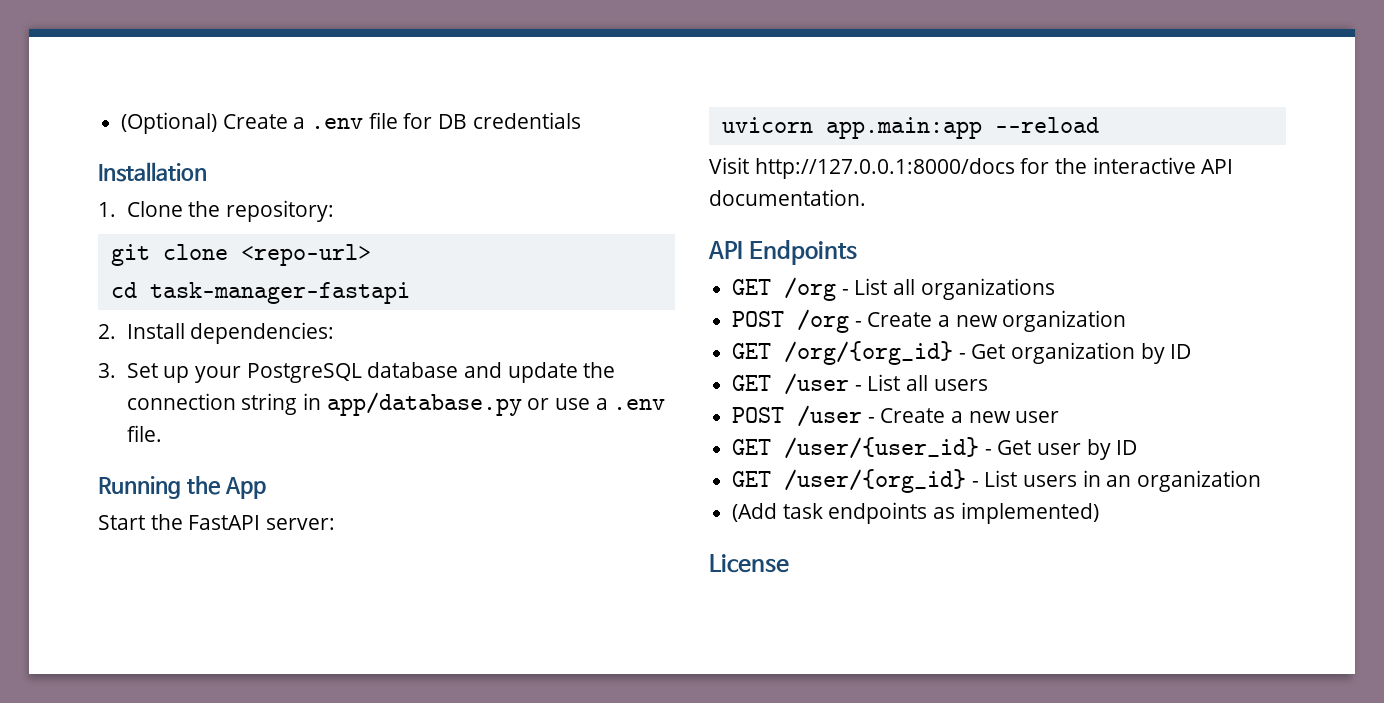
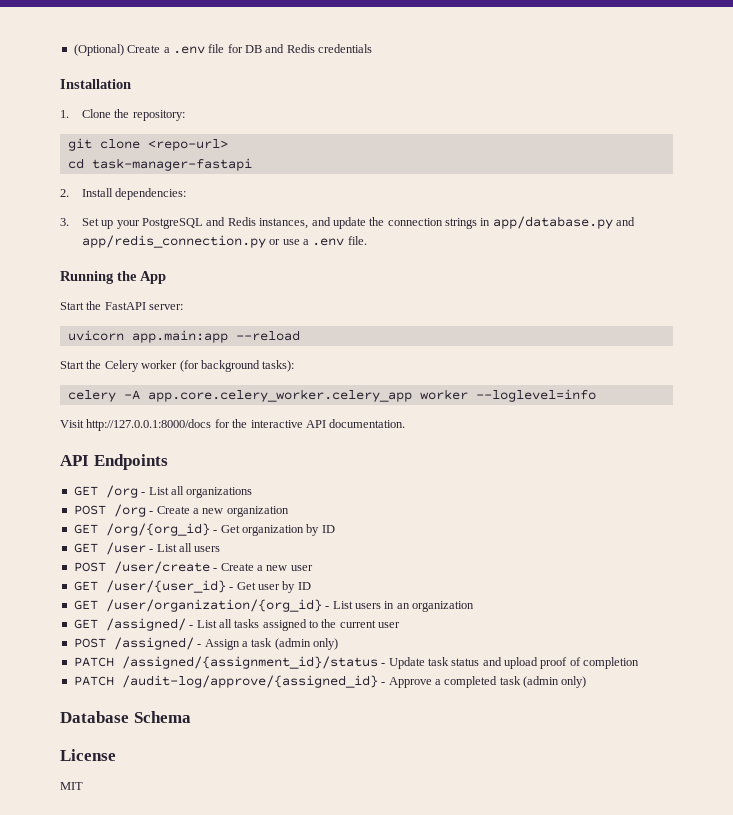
- (Optional) Create a .env file for DB credentials
+ (Optional) Create a .env file for DB and Redis credentials
- 3. Set up your PostgreSQL database and update the connection string in app/database.py or use a .env file.
+ 3. Set up your PostgreSQL and Redis instances, and update the connection strings in app/database.py and app/redis_connection.py or use a .env file.
+ Start the Celery worker (for background tasks):
+ celery -A app.core.celery_worker.celery_app worker --loglevel=info
- POST /user - Create a new user
+ POST /user/create - Create a new user
- GET /user/{org_id} - List users in an organization
+ GET /user/organization/{org_id} - List users in an organization
- (Add task endpoints as implemented)
+ GET /assigned/ - List all tasks assigned to the current user
+ POST /assigned/ - Assign a task (admin only)
+ PATCH /assigned/{assignment_id}/status - Update task status and upload proof of completion
+ PATCH /audit-log/approve/{assigned_id} - Approve a completed task (admin only)
+ Database Schema
+ MIT

